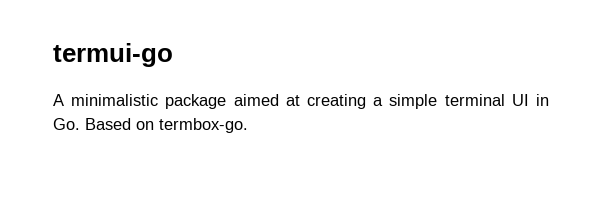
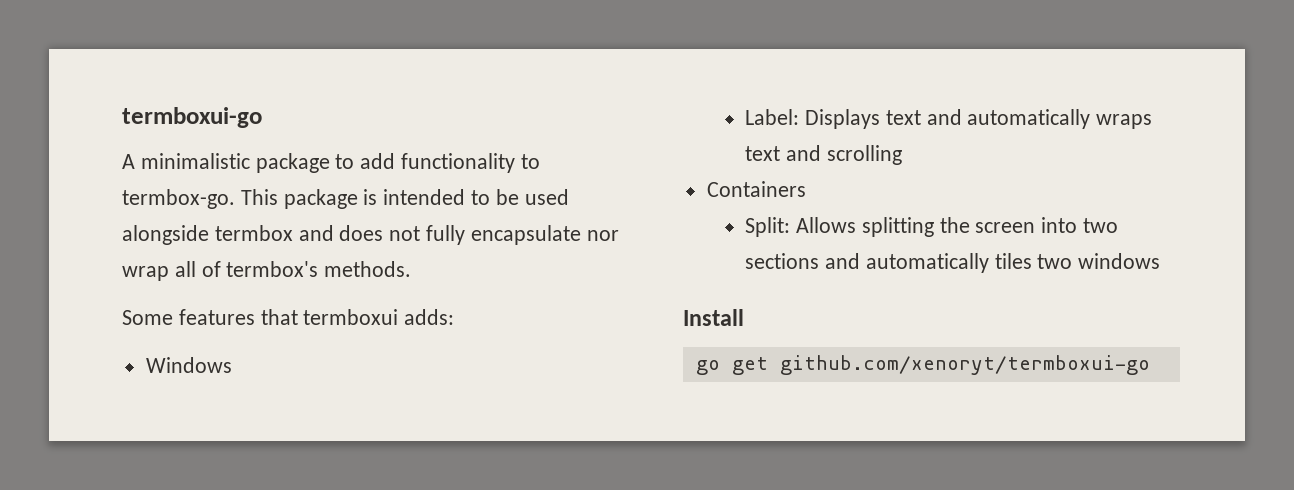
- termui-go
+ termboxui-go
- A minimalistic package aimed at creating a simple terminal UI in Go. Based on termbox-go.
+ A minimalistic package to add functionality to termbox-go. This package is intended to be used alongside termbox and does not fully encapsulate nor wrap all of termbox's methods.
+ Some features that termboxui adds:
+ Windows
+ Label: Displays text and automatically wraps text and scrolling
+ Containers
+ Split: Allows splitting the screen into two sections and automatically tiles two windows
+ Install
+ go get github.com/xenoryt/termboxui-go

